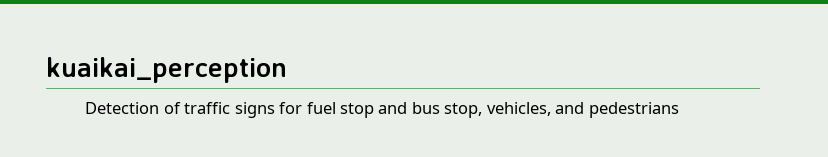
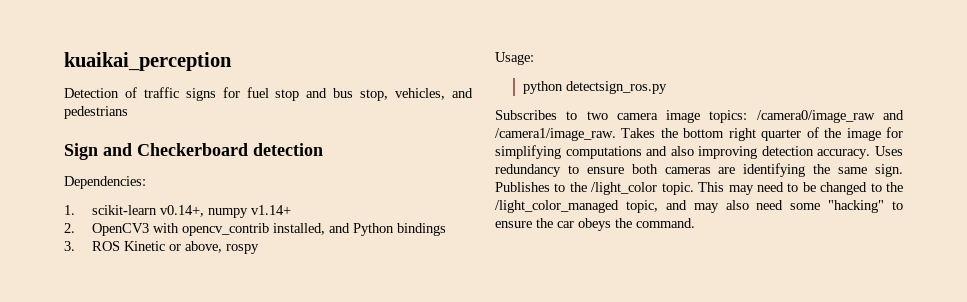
+ Sign and Checkerboard detection
+ Dependencies:
+ 1. scikit-learn v0.14+, numpy v1.14+
+ 2. OpenCV3 with opencv_contrib installed, and Python bindings
+ 3. ROS Kinetic or above, rospy
+ Usage:
+ python detectsign_ros.py
+ Subscribes to two camera image topics: /camera0/image_raw and /camera1/image_raw. Takes the bottom right quarter of the image for simplifying computations and also improving detection accuracy. Uses redundancy to ensure both cameras are identifying the same sign. Publishes to the /light_color topic. This may need to be changed to the /light_color_managed topic, and may also need some "hacking" to ensure the car obeys the command.

